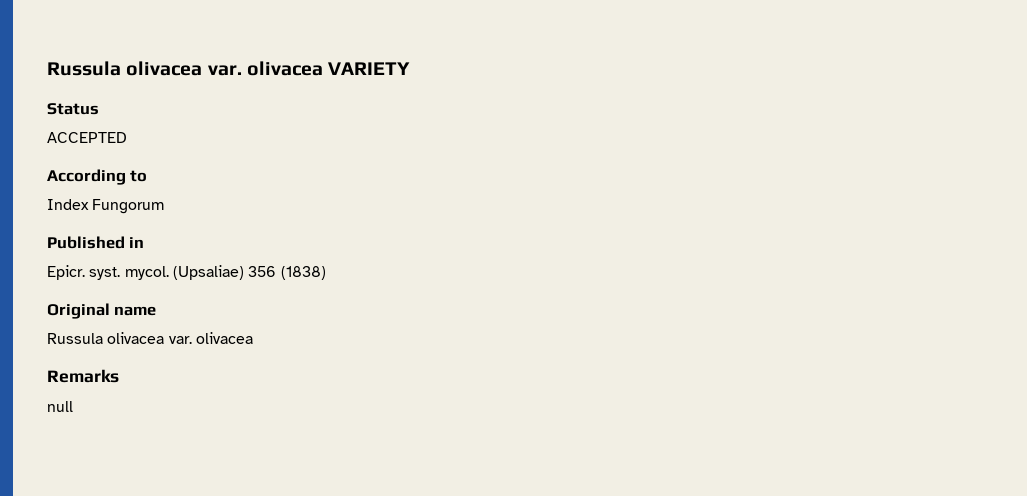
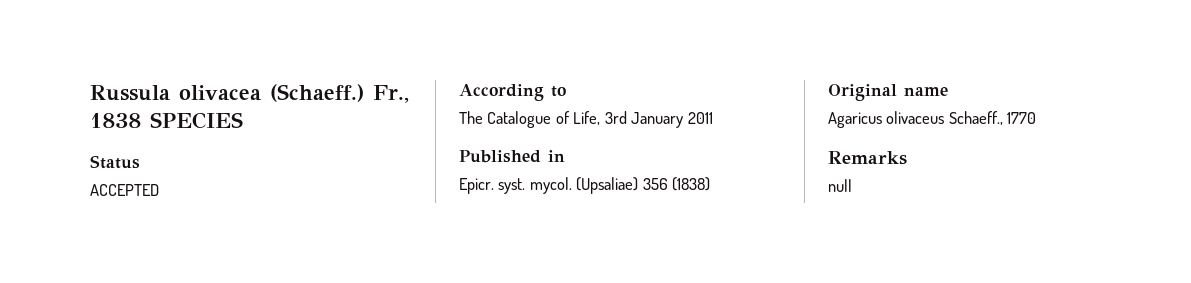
- Russula olivacea var. olivacea VARIETY
+ Russula olivacea (Schaeff.) Fr., 1838 SPECIES
- Index Fungorum
+ The Catalogue of Life, 3rd January 2011
  Original name
- Russula olivacea var. olivacea
+ Agaricus olivaceus Schaeff., 1770

